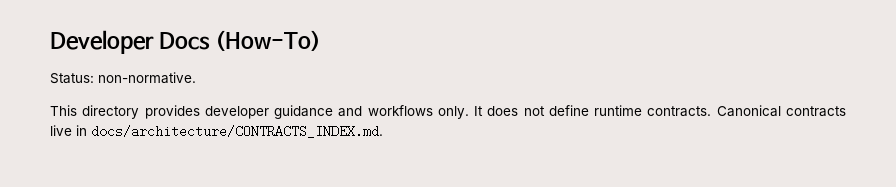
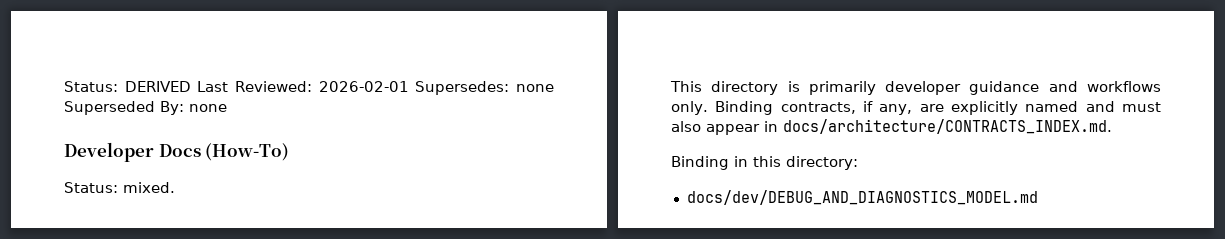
+ Status: DERIVED Last Reviewed: 2026-02-01 Supersedes: none Superseded By: none
- Status: non-normative.
+ Status: mixed.
- This directory provides developer guidance and workflows only.
+ This directory is primarily developer guidance and workflows only.
- It does not define runtime contracts. Canonical contracts live in docs/architecture/CONTRACTS_INDEX.md.
+ Binding contracts, if any, are explicitly named and must also appear in docs/architecture/CONTRACTS_INDEX.md.
+ Binding in this directory:
+ docs/dev/DEBUG_AND_DIAGNOSTICS_MODEL.md

